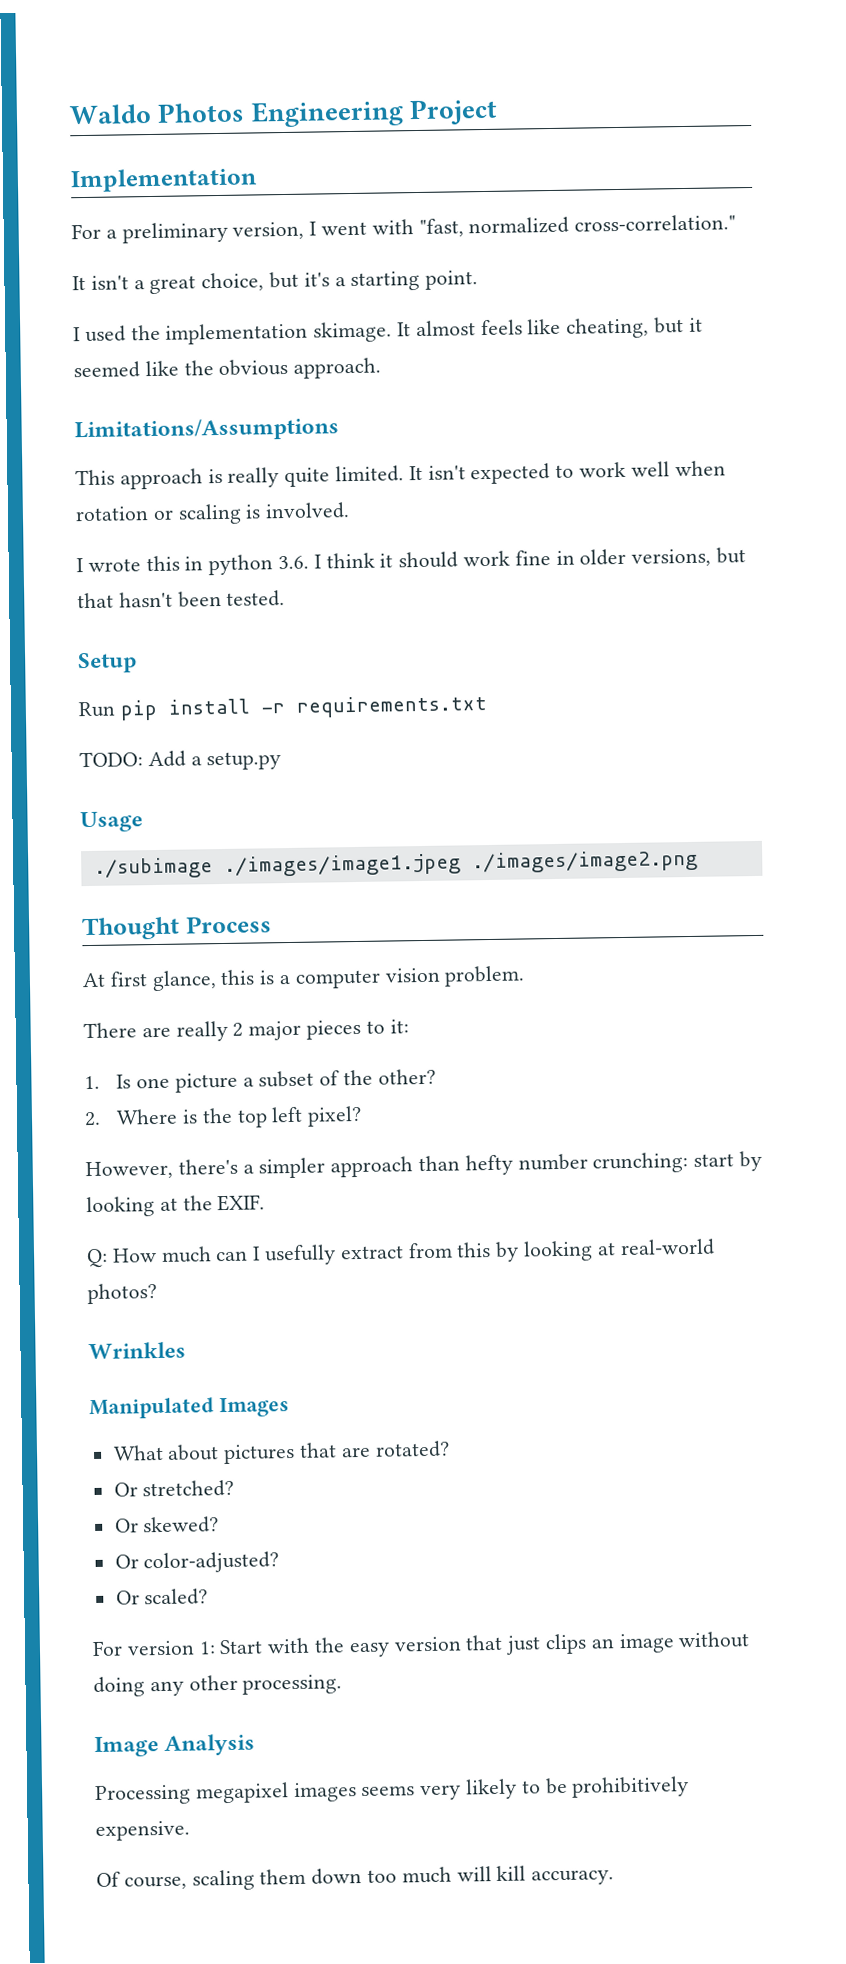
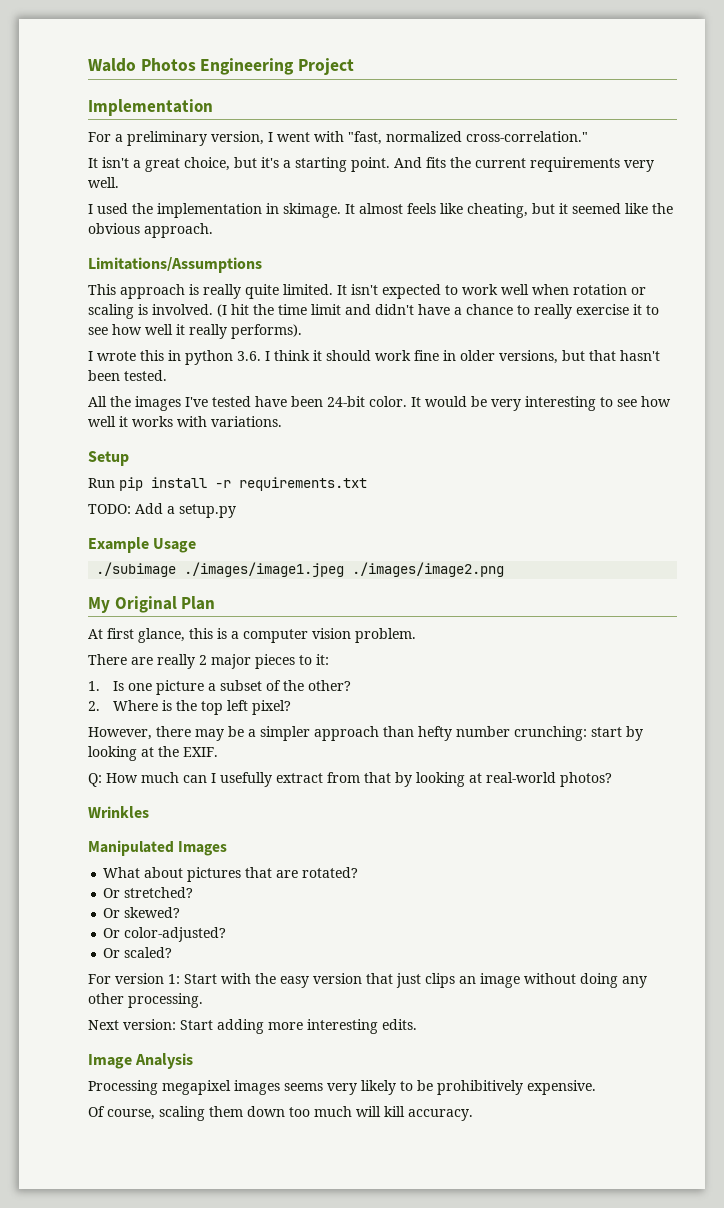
+ And fits the current requirements very well.
- I used the implementation skimage.
+ I used the implementation in skimage.
+ (I hit the time limit and didn't have a chance to really exercise it to see how well it really performs).
+ All the images I've tested have been 24-bit color. It would be very interesting to see how well it works with variations.
- Usage
+ Example Usage
- Thought Process
+ My Original Plan
- However, there's a simpler approach than hefty number crunching: start by looking at the EXIF.
+ However, there may be a simpler approach than hefty number crunching: start by looking at the EXIF.
- Q: How much can I usefully extract from this by looking at real-world photos?
+ Q: How much can I usefully extract from that by looking at real-world photos?
+ Next version: Start adding more interesting edits.

